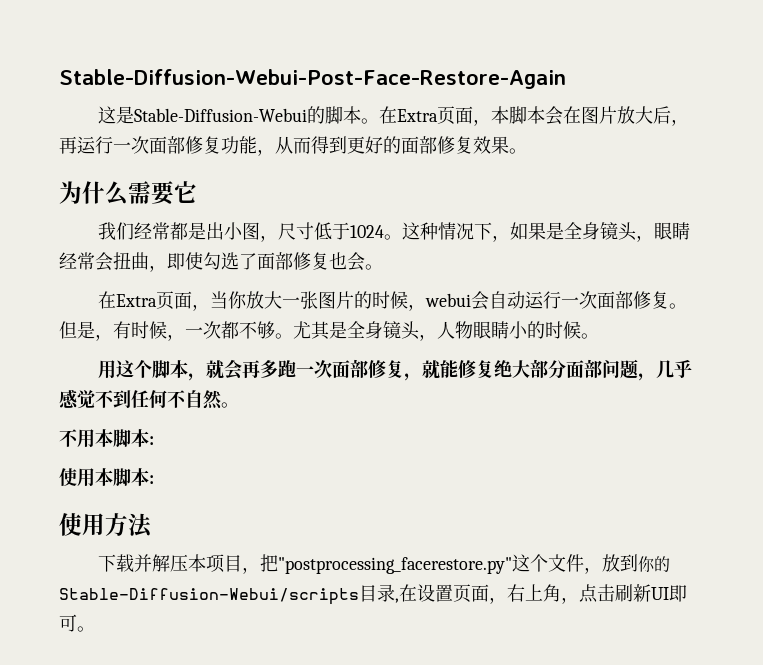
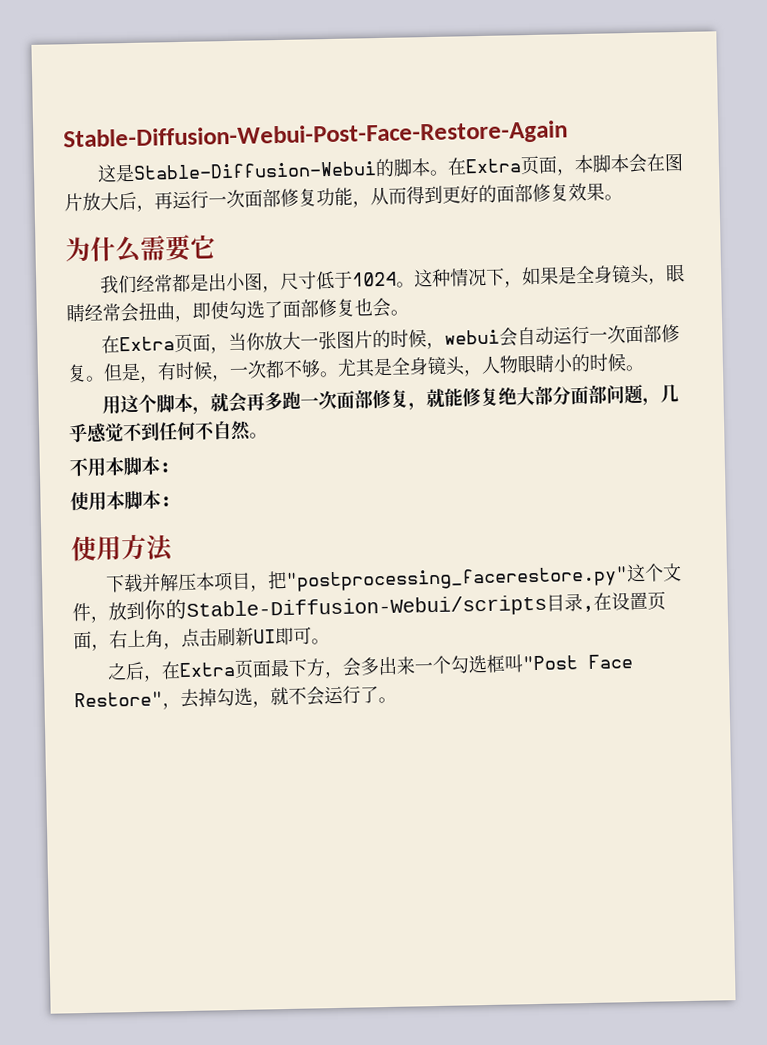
+ 之后，在Extra页面最下方，会多出来一个勾选框叫"Post Face Restore"，去掉勾选，就不会运行了。

